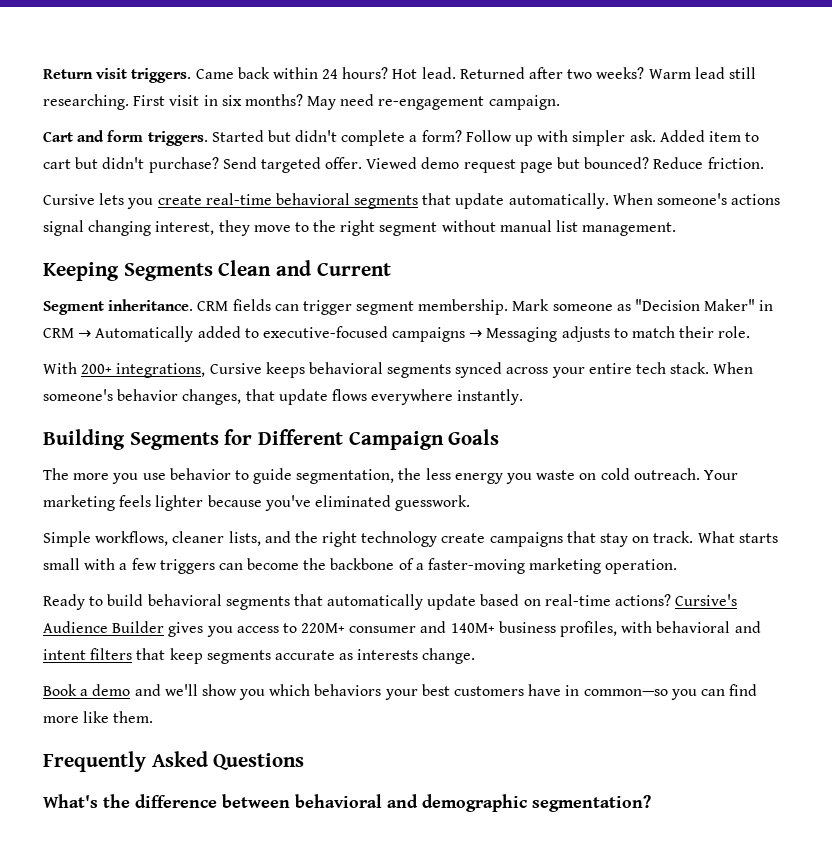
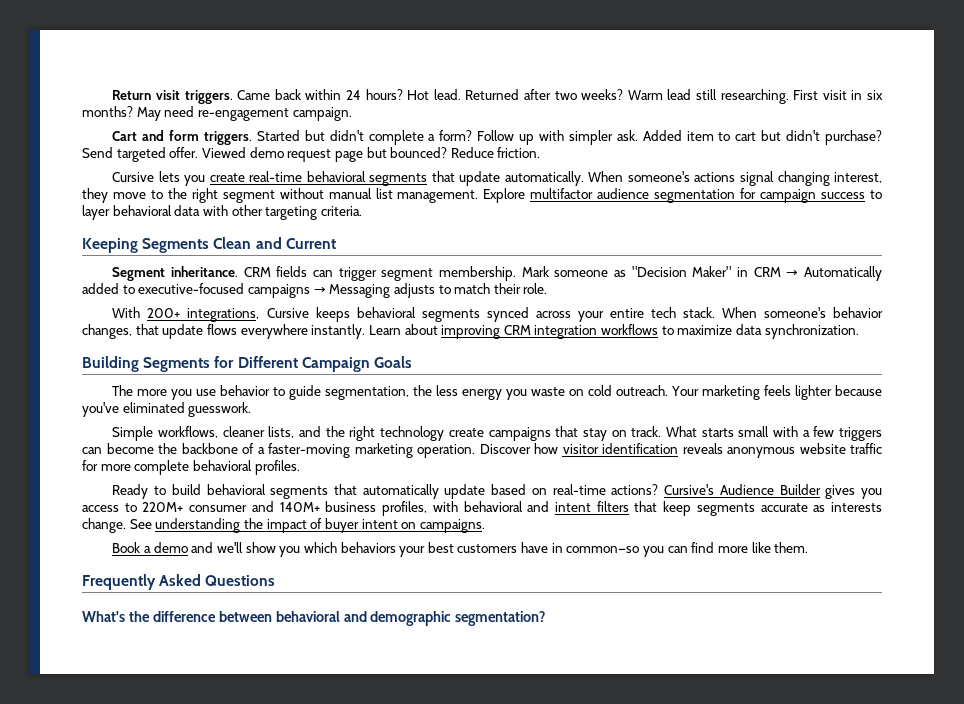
+ Explore multifactor audience segmentation for campaign success to layer behavioral data with other targeting criteria.
+ Learn about improving CRM integration workflows to maximize data synchronization.
+ Discover how visitor identification reveals anonymous website traffic for more complete behavioral profiles.
+ See understanding the impact of buyer intent on campaigns.

